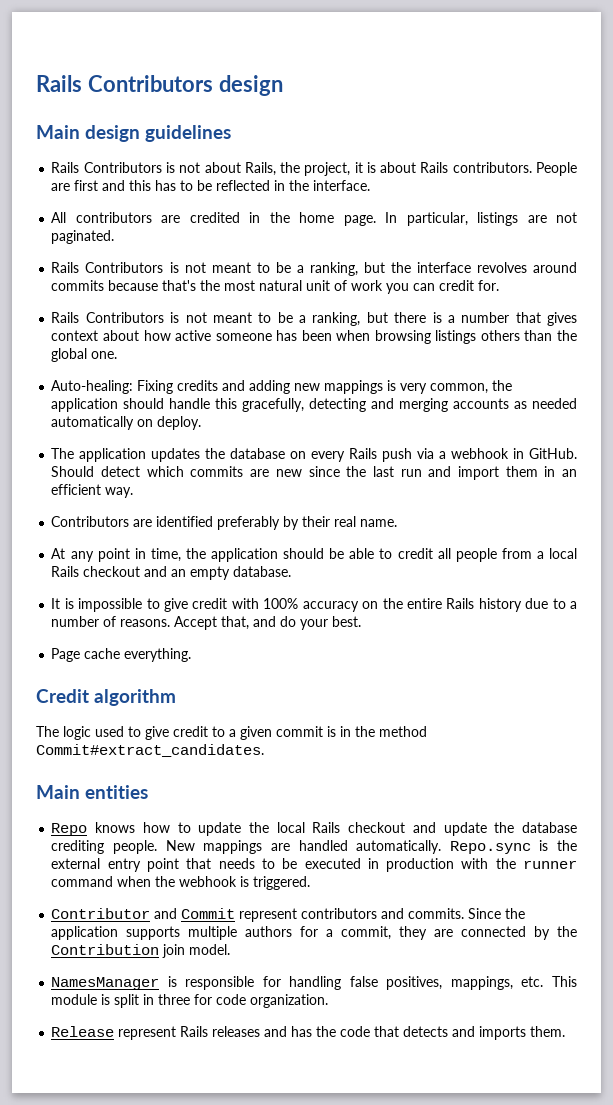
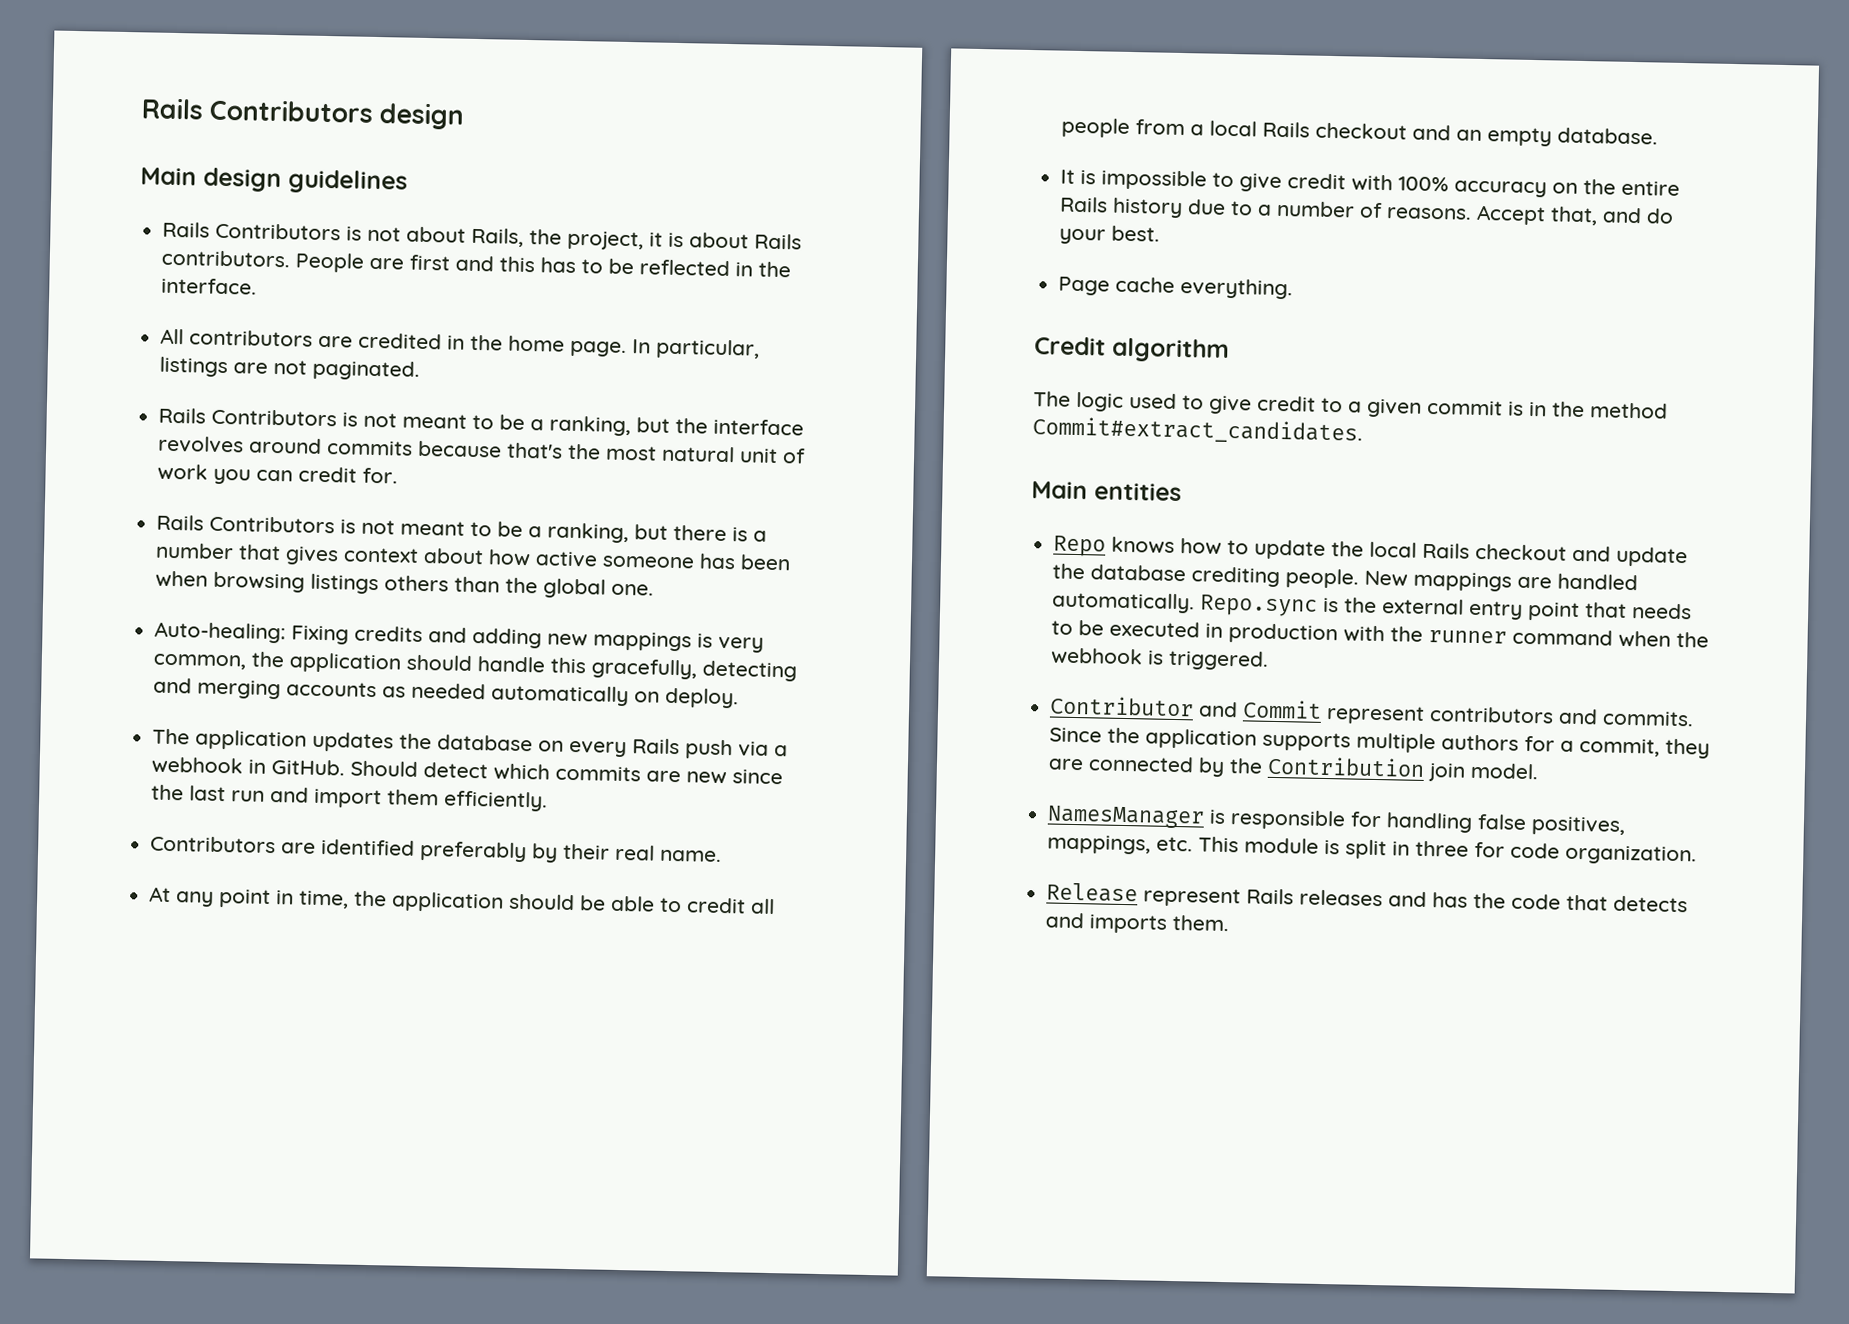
- Should detect which commits are new since the last run and import them in an efficient way.
+ Should detect which commits are new since the last run and import them efficiently.

